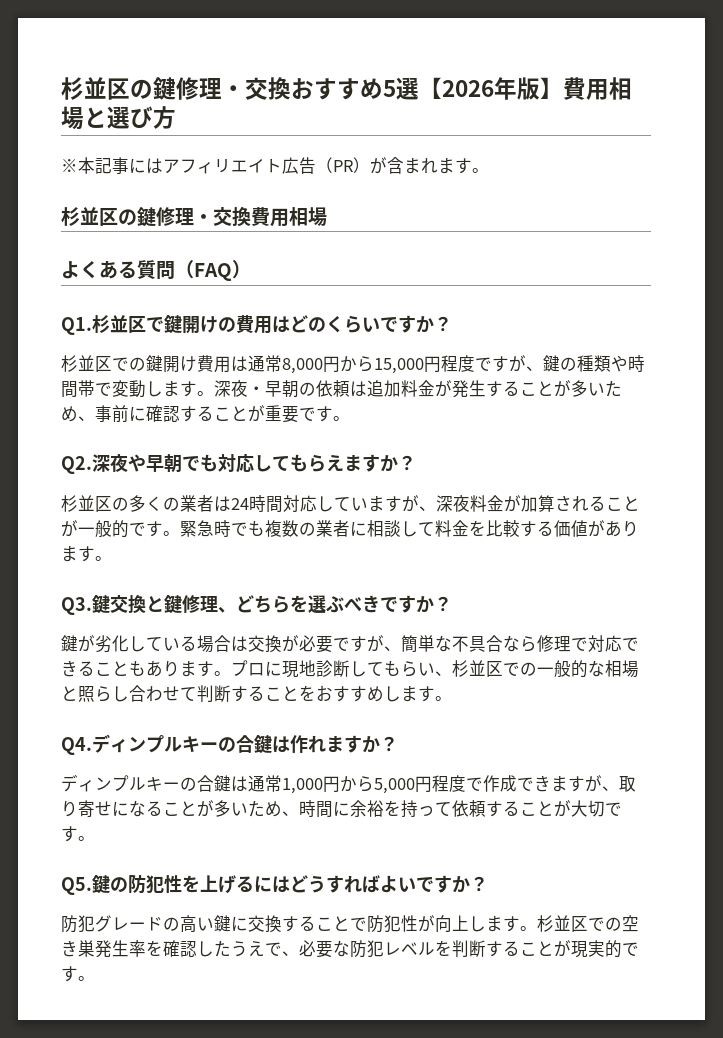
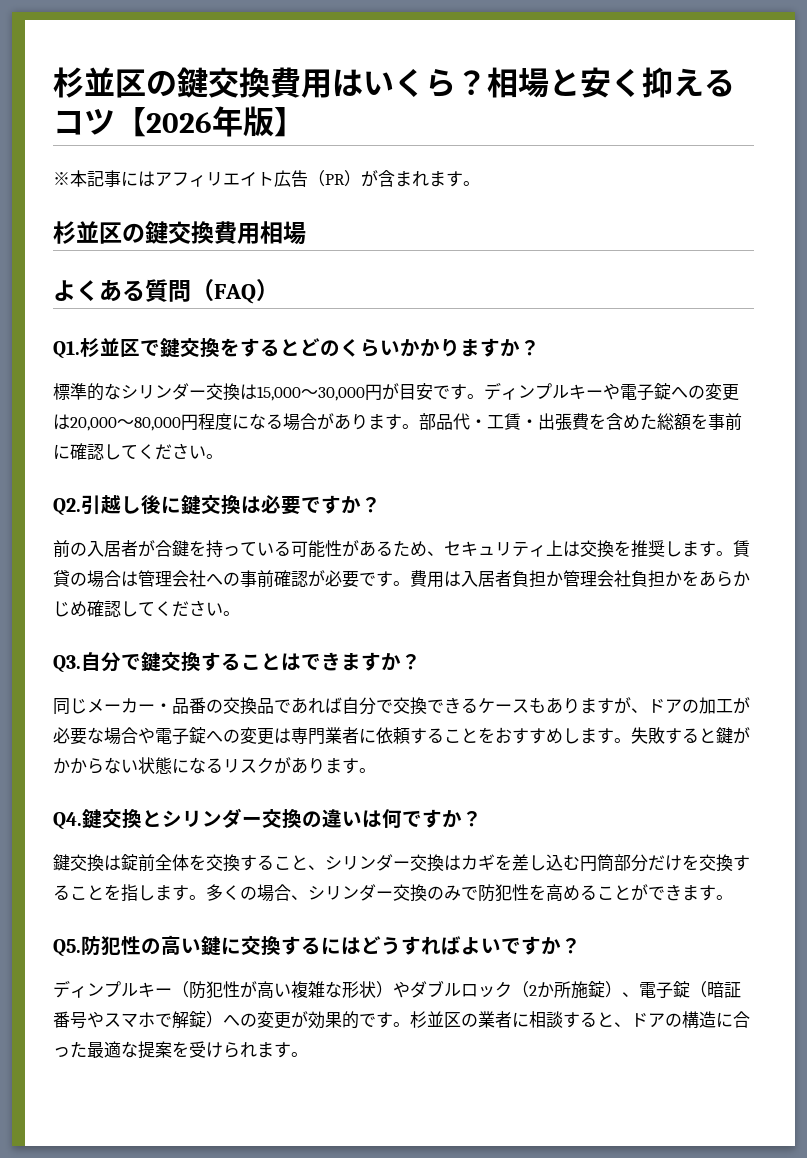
- 杉並区の鍵修理・交換おすすめ5選【2026年版】費用相場と選び方
+ 杉並区の鍵交換費用はいくら？相場と安く抑えるコツ【2026年版】
- 杉並区の鍵修理・交換費用相場
+ 杉並区の鍵交換費用相場
- Q1.杉並区で鍵開けの費用はどのくらいですか？
- 杉並区での鍵開け費用は通常8,000円から15,000円程度ですが、鍵の種類や時間帯で変動します。深夜・早朝の依頼は追加料金が発生することが多いため、事前に確認することが重要です。
- Q2.深夜や早朝でも対応してもらえますか？
- 杉並区の多くの業者は24時間対応していますが、深夜料金が加算されることが一般的です。緊急時でも複数の業者に相談して料金を比較する価値があります。
- Q3.鍵交換と鍵修理、どちらを選ぶべきですか？
- 鍵が劣化している場合は交換が必要ですが、簡単な不具合なら修理で対応できることもあります。プロに現地診断してもらい、杉並区での一般的な相場と照らし合わせて判断することをおすすめします。
- Q4.ディンプルキーの合鍵は作れますか？
- ディンプルキーの合鍵は通常1,000円から5,000円程度で作成できますが、取り寄せになることが多いため、時間に余裕を持って依頼することが大切です。
- Q5.鍵の防犯性を上げるにはどうすればよいですか？
+ Q1.杉並区で鍵交換をするとどのくらいかかりますか？
+ 標準的なシリンダー交換は15,000〜30,000円が目安です。ディンプルキーや電子錠への変更は20,000〜80,000円程度になる場合があります。部品代・工賃・出張費を含めた総額を事前に確認してください。
+ Q2.引越し後に鍵交換は必要ですか？
+ 前の入居者が合鍵を持っている可能性があるため、セキュリティ上は交換を推奨します。賃貸の場合は管理会社への事前確認が必要です。費用は入居者負担か管理会社負担かをあらかじめ確認してください。
+ Q3.自分で鍵交換することはできますか？
+ 同じメーカー・品番の交換品であれば自分で交換できるケースもありますが、ドアの加工が必要な場合や電子錠への変更は専門業者に依頼することをおすすめします。失敗すると鍵がかからない状態になるリスクがあります。
+ Q4.鍵交換とシリンダー交換の違いは何ですか？
+ 鍵交換は錠前全体を交換すること、シリンダー交換はカギを差し込む円筒部分だけを交換することを指します。多くの場合、シリンダー交換のみで防犯性を高めることができます。
+ Q5.防犯性の高い鍵に交換するにはどうすればよいですか？
- 防犯グレードの高い鍵に交換することで防犯性が向上します。杉並区での空き巣発生率を確認したうえで、必要な防犯レベルを判断することが現実的です。
+ ディンプルキー（防犯性が高い複雑な形状）やダブルロック（2か所施錠）、電子錠（暗証番号やスマホで解錠）への変更が効果的です。杉並区の業者に相談すると、ドアの構造に合った最適な提案を受けられます。

